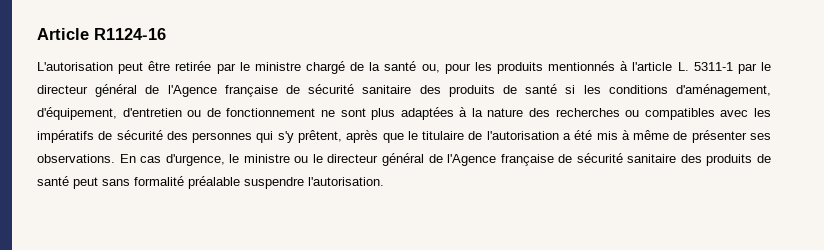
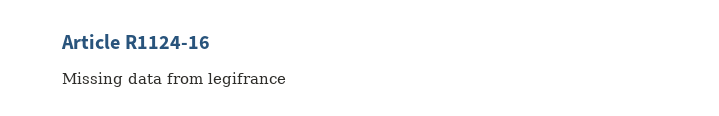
- L'autorisation peut être retirée par le ministre chargé de la santé ou, pour les produits mentionnés à l'article L. 5311-1 par le directeur général de l'Agence française de sécurité sanitaire des produits de santé si les conditions d'aménagement, d'équipement, d'entretien ou de fonctionnement ne sont plus adaptées à la nature des recherches ou compatibles avec les impératifs de sécurité des personnes qui s'y prêtent, après que le titulaire de l'autorisation a été mis à même de présenter ses observations. En cas d'urgence, le ministre ou le directeur général de l'Agence française de sécurité sanitaire des produits de santé peut sans formalité préalable suspendre l'autorisation.
+ Missing data from legifrance

